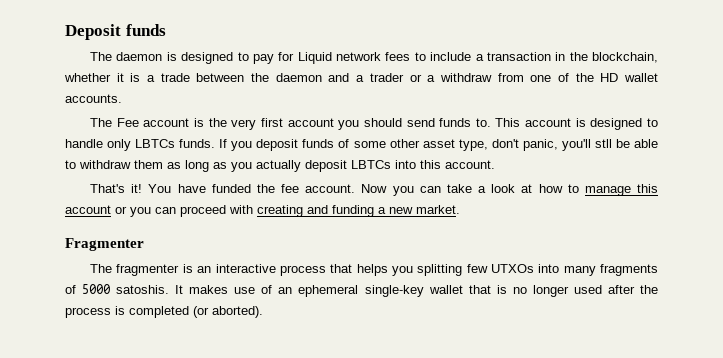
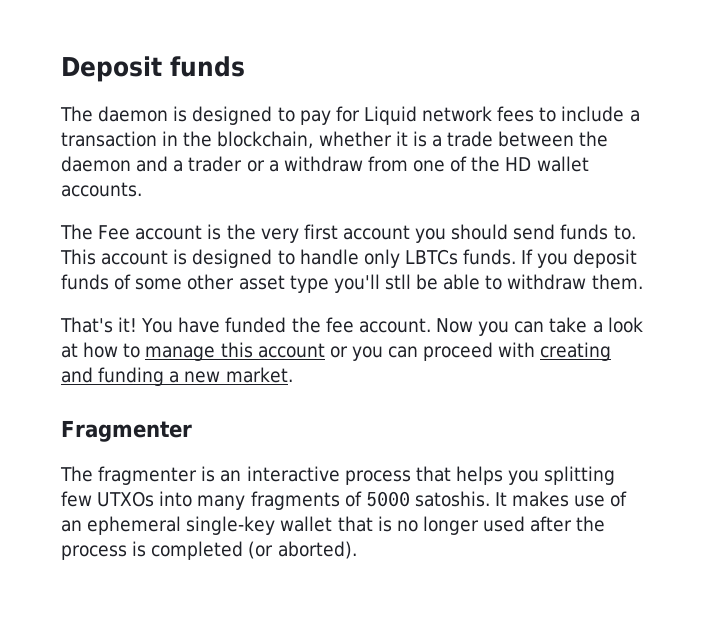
- If you deposit funds of some other asset type, don't panic, you'll stll be able to withdraw them as long as you actually deposit LBTCs into this account.
+ If you deposit funds of some other asset type you'll stll be able to withdraw them.

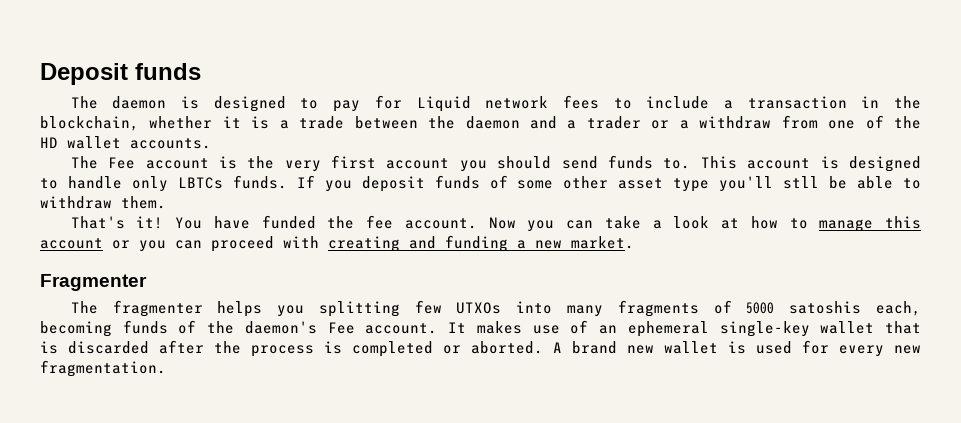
- The fragmenter is an interactive process that helps you splitting few UTXOs into many fragments of 5000 satoshis.
+ The fragmenter helps you splitting few UTXOs into many fragments of 5000 satoshis each, becoming funds of the daemon's Fee account.
- It makes use of an ephemeral single-key wallet that is no longer used after the process is completed (or aborted).
+ It makes use of an ephemeral single-key wallet that is discarded after the process is completed or aborted. A brand new wallet is used for every new fragmentation.

